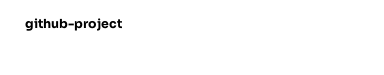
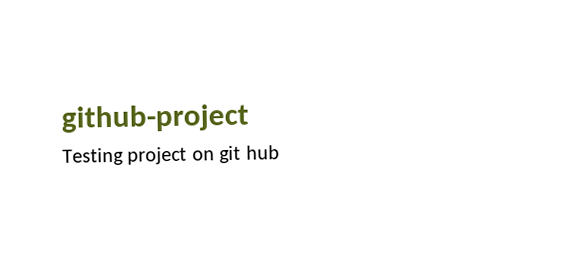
+ Testing project on git hub

